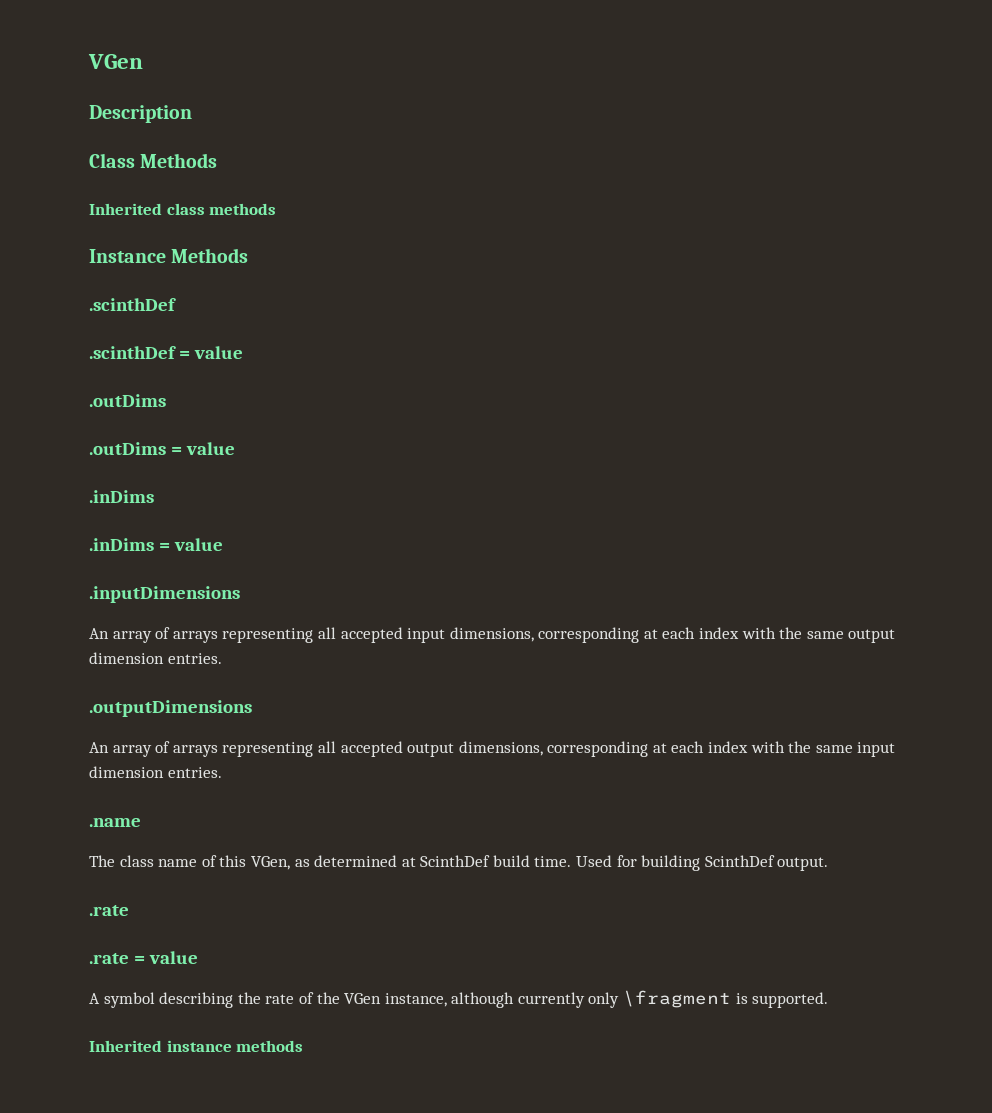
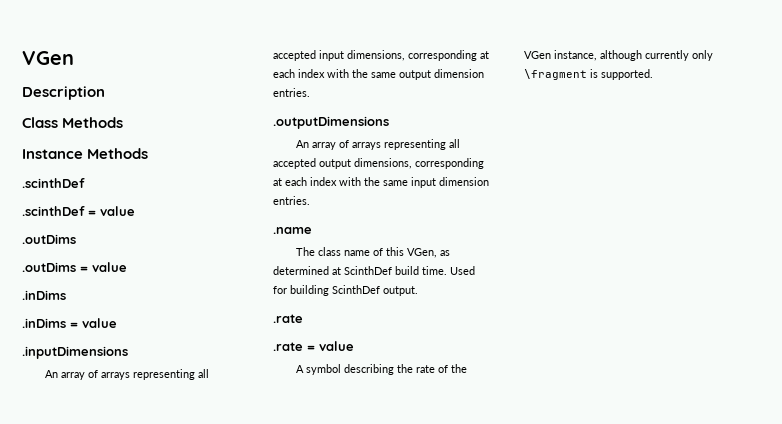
- Inherited class methods
- Inherited instance methods

